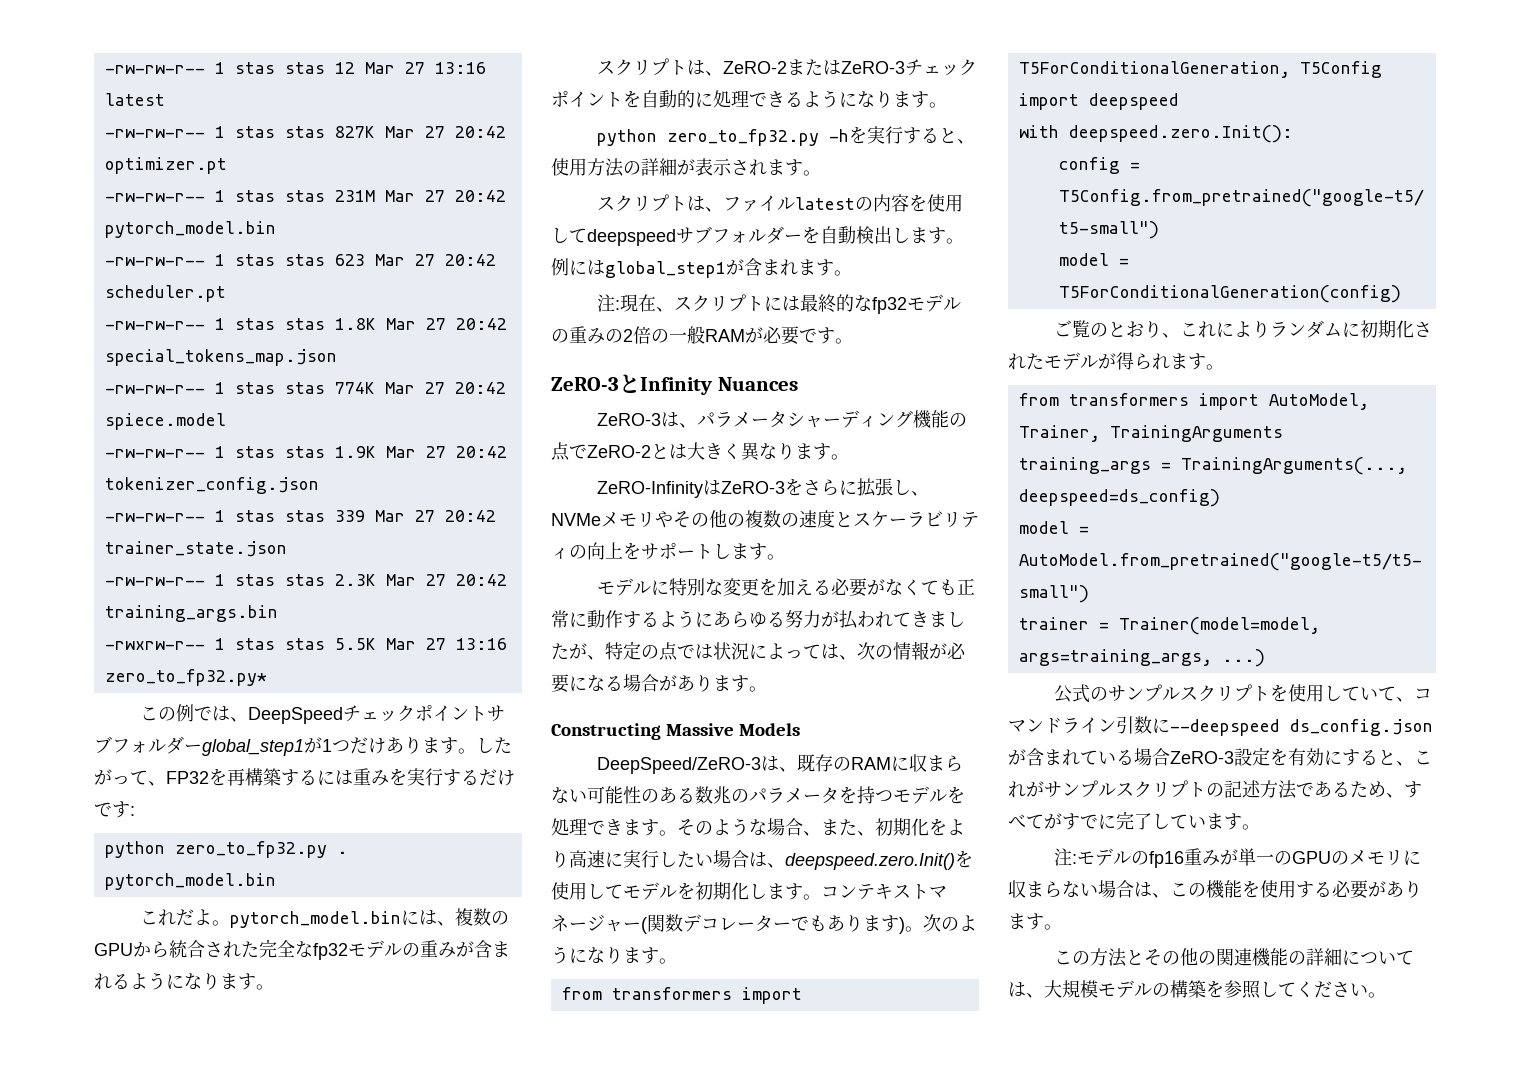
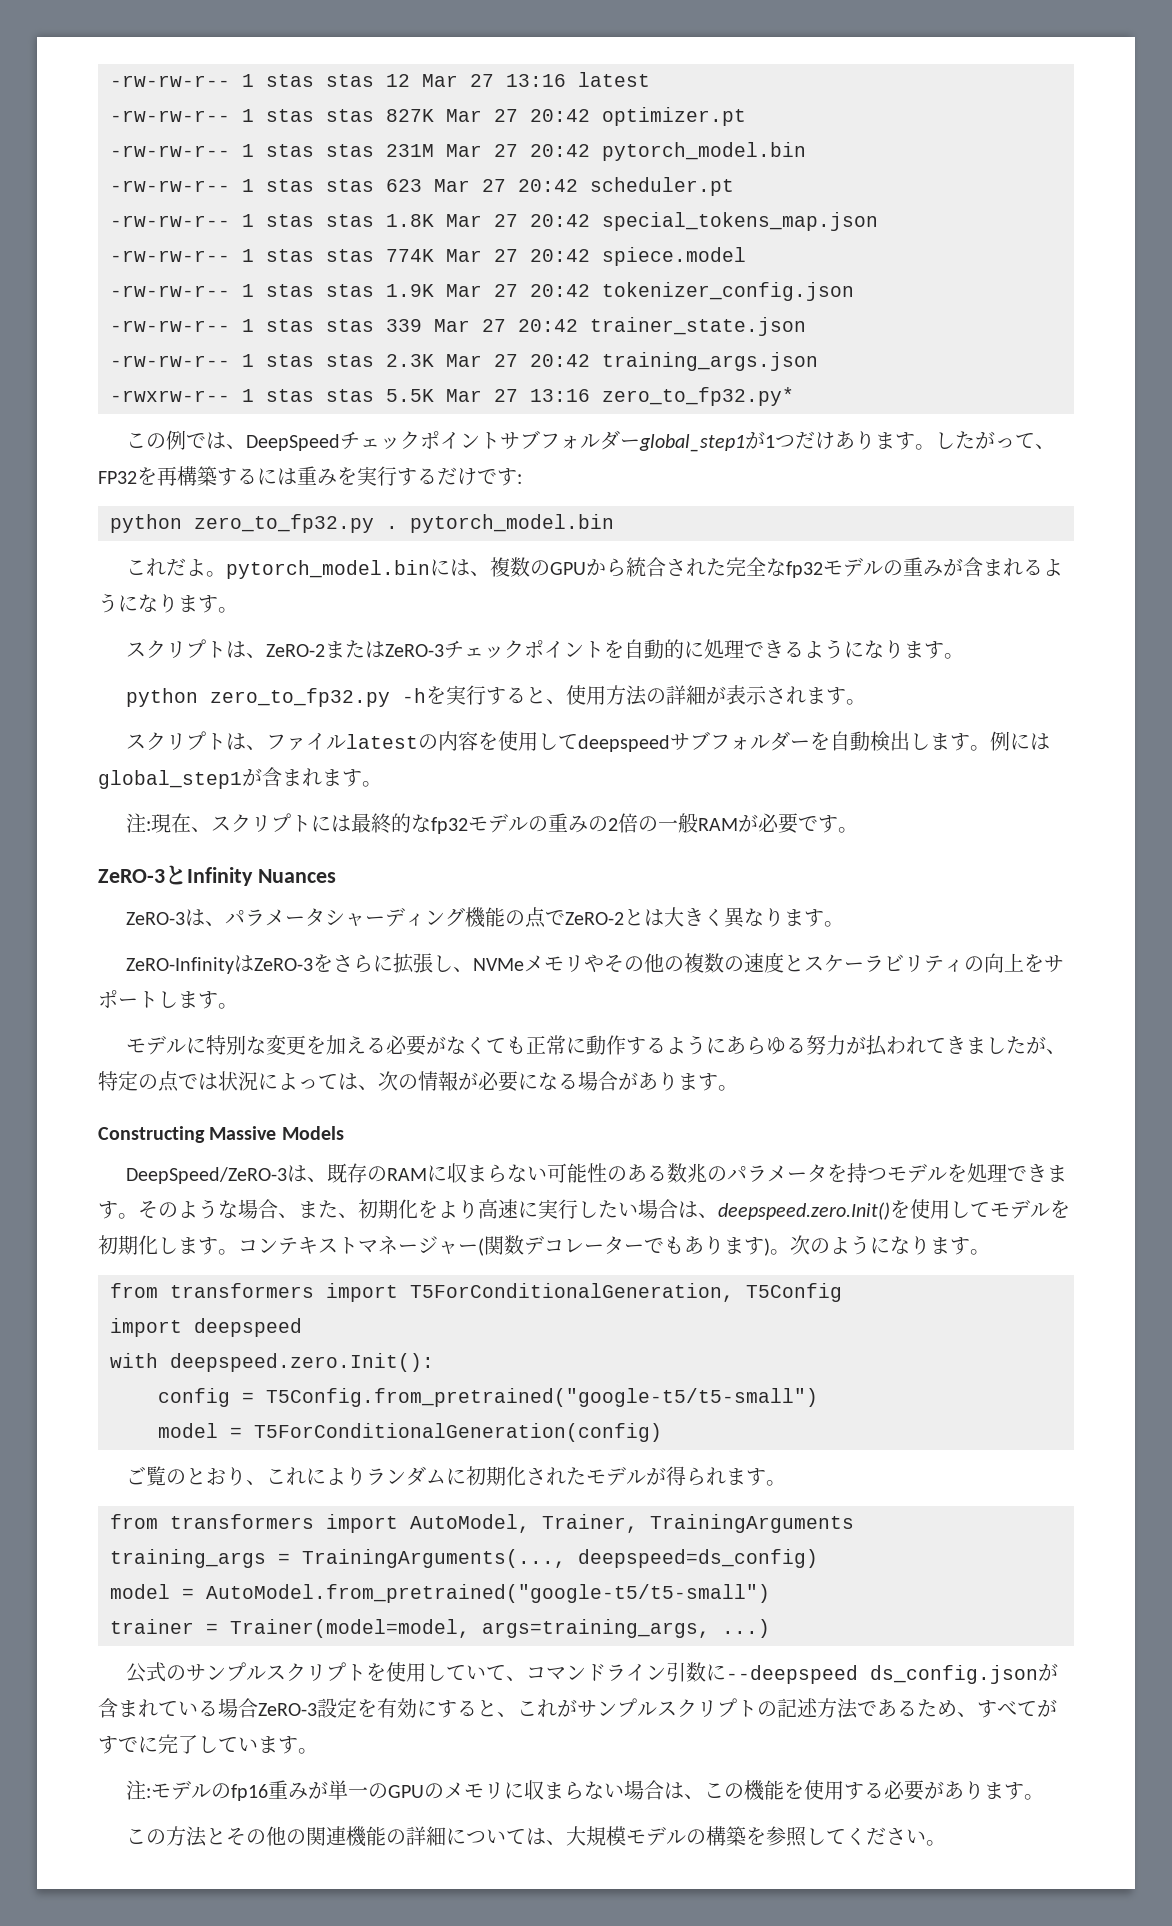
- -rw-rw-r-- 1 stas stas 2.3K Mar 27 20:42 training_args.bin
+ -rw-rw-r-- 1 stas stas 2.3K Mar 27 20:42 training_args.json

